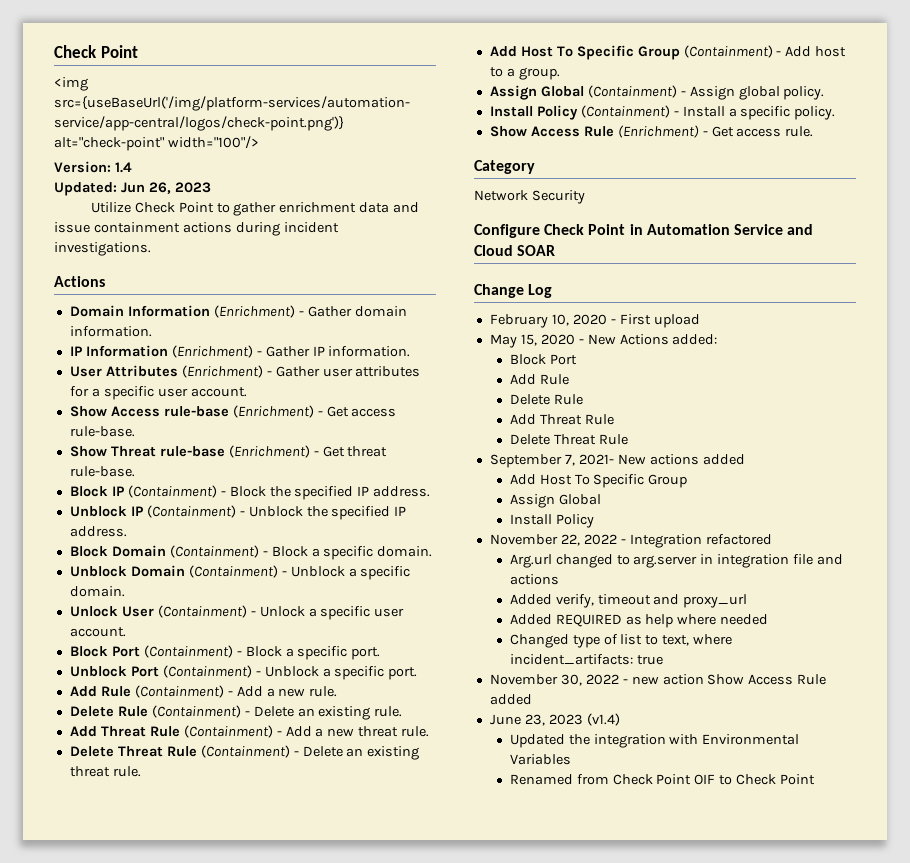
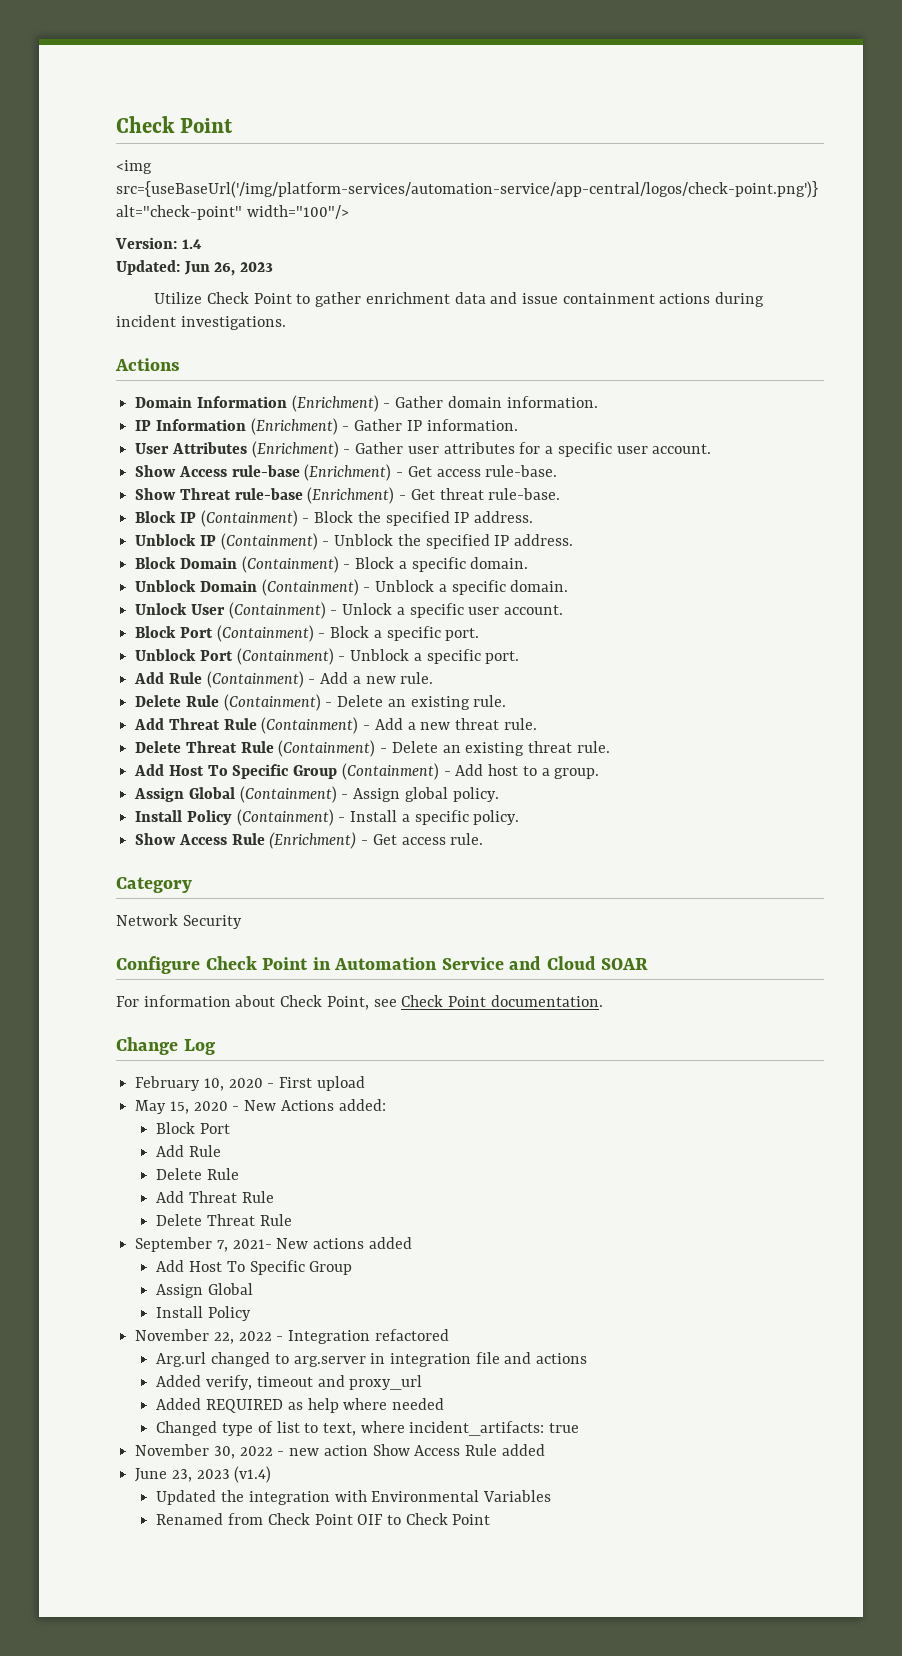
+ For information about Check Point, see Check Point documentation.

